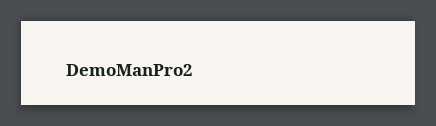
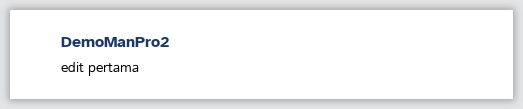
+ edit pertama

